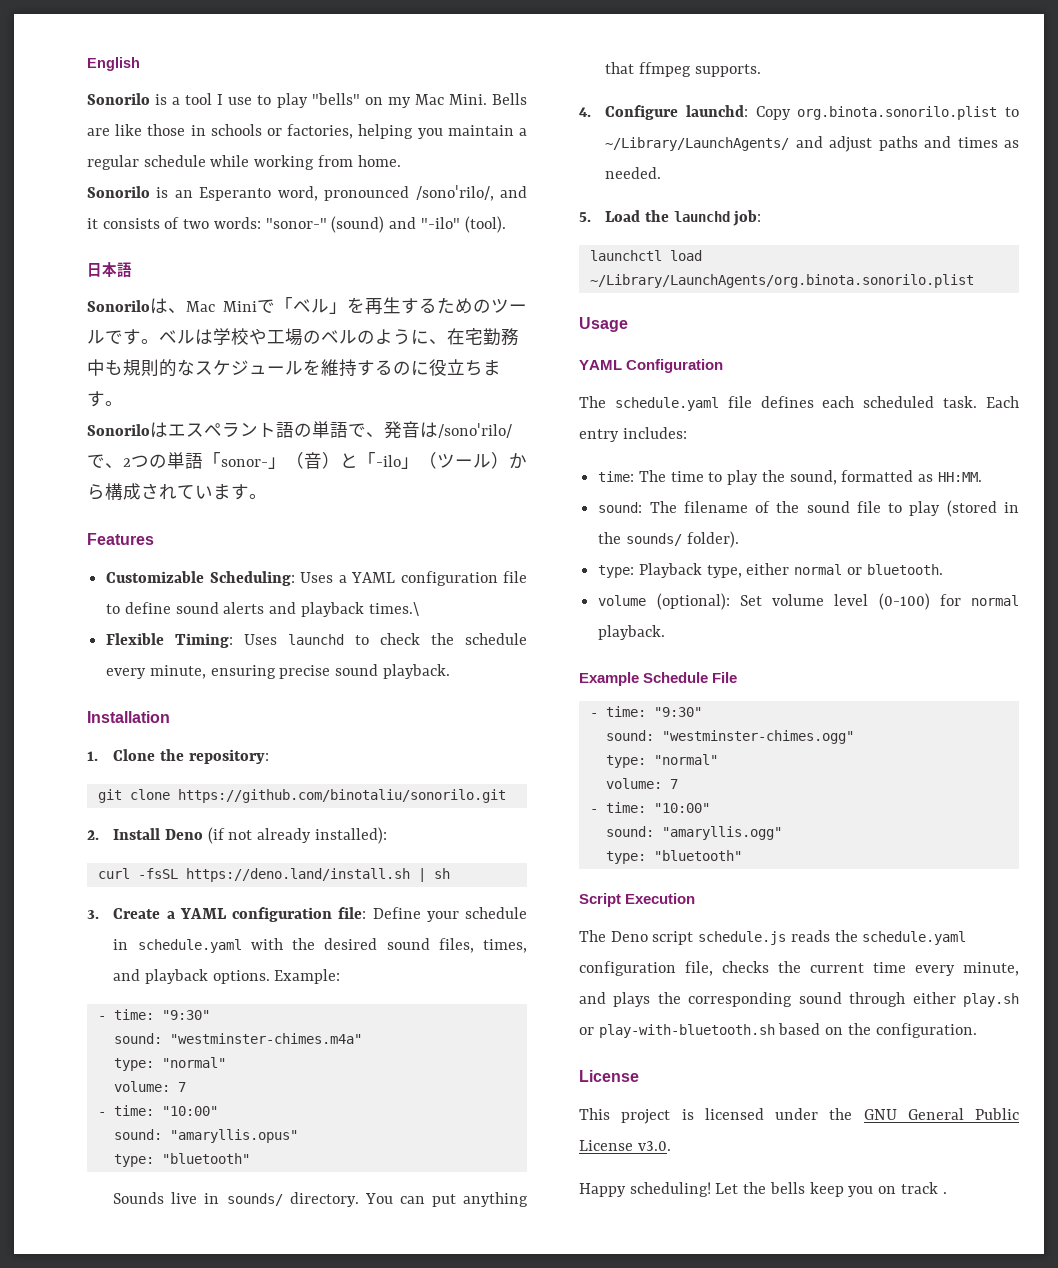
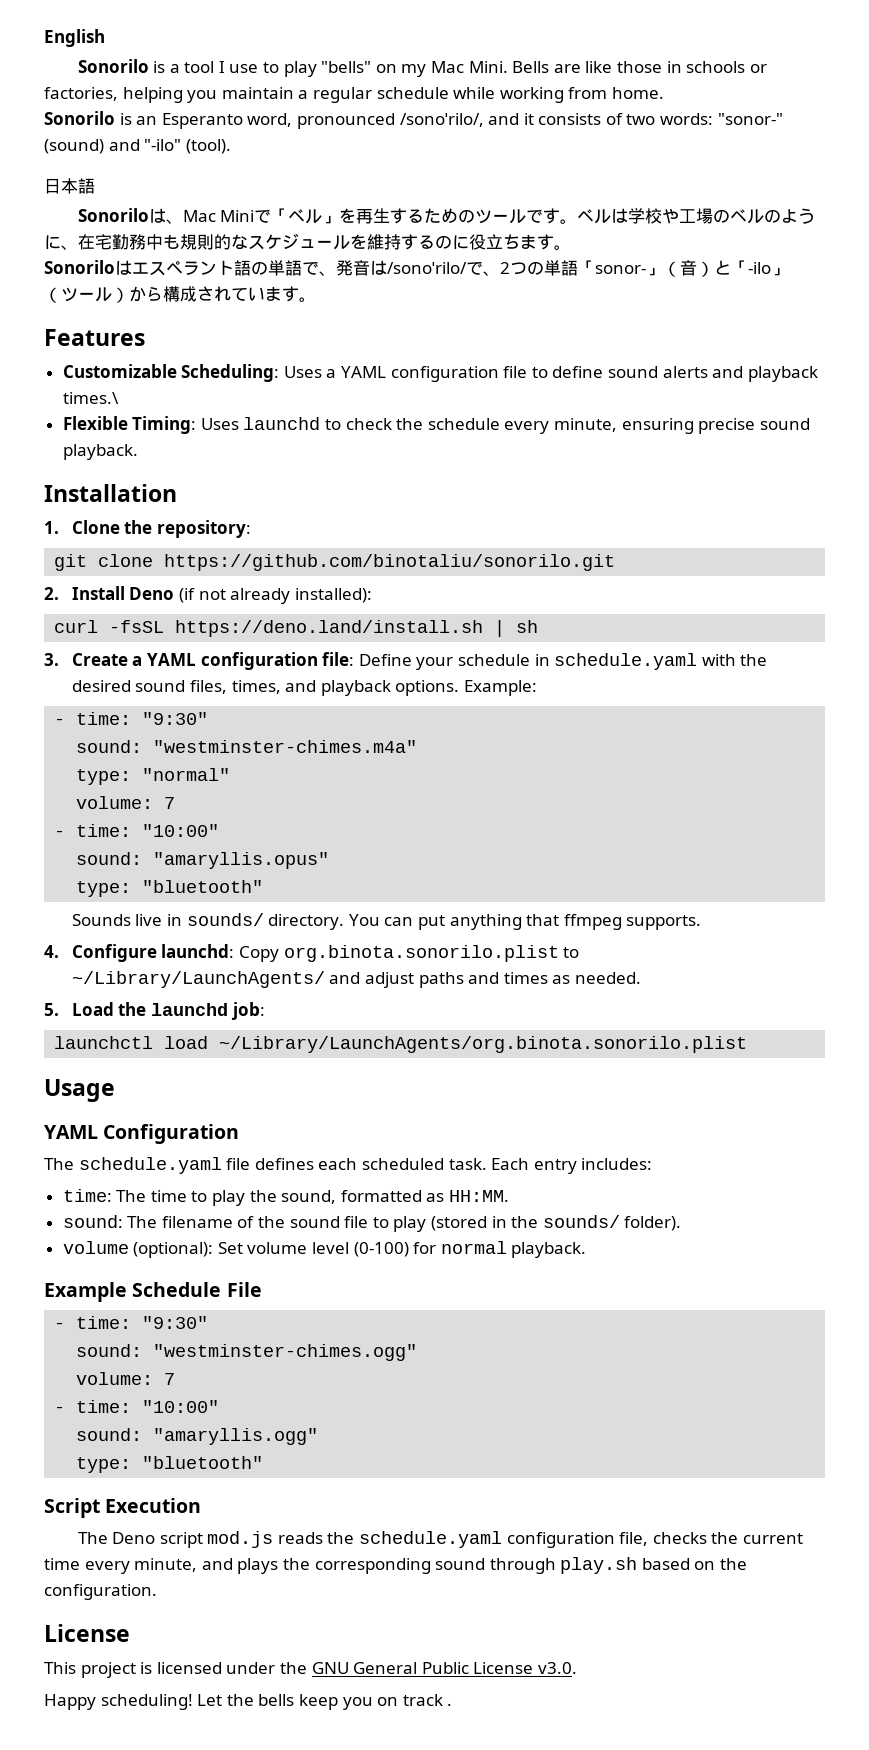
- type: Playback type, either normal or bluetooth.
  sound: "westminster-chimes.ogg"
- type: "normal"
- The Deno script schedule.js reads the schedule.yaml configuration file, checks the current time every minute, and plays the corresponding sound through either play.sh or play-with-bluetooth.sh based on the configuration.
+ The Deno script mod.js reads the schedule.yaml configuration file, checks the current time every minute, and plays the corresponding sound through play.sh based on the configuration.

